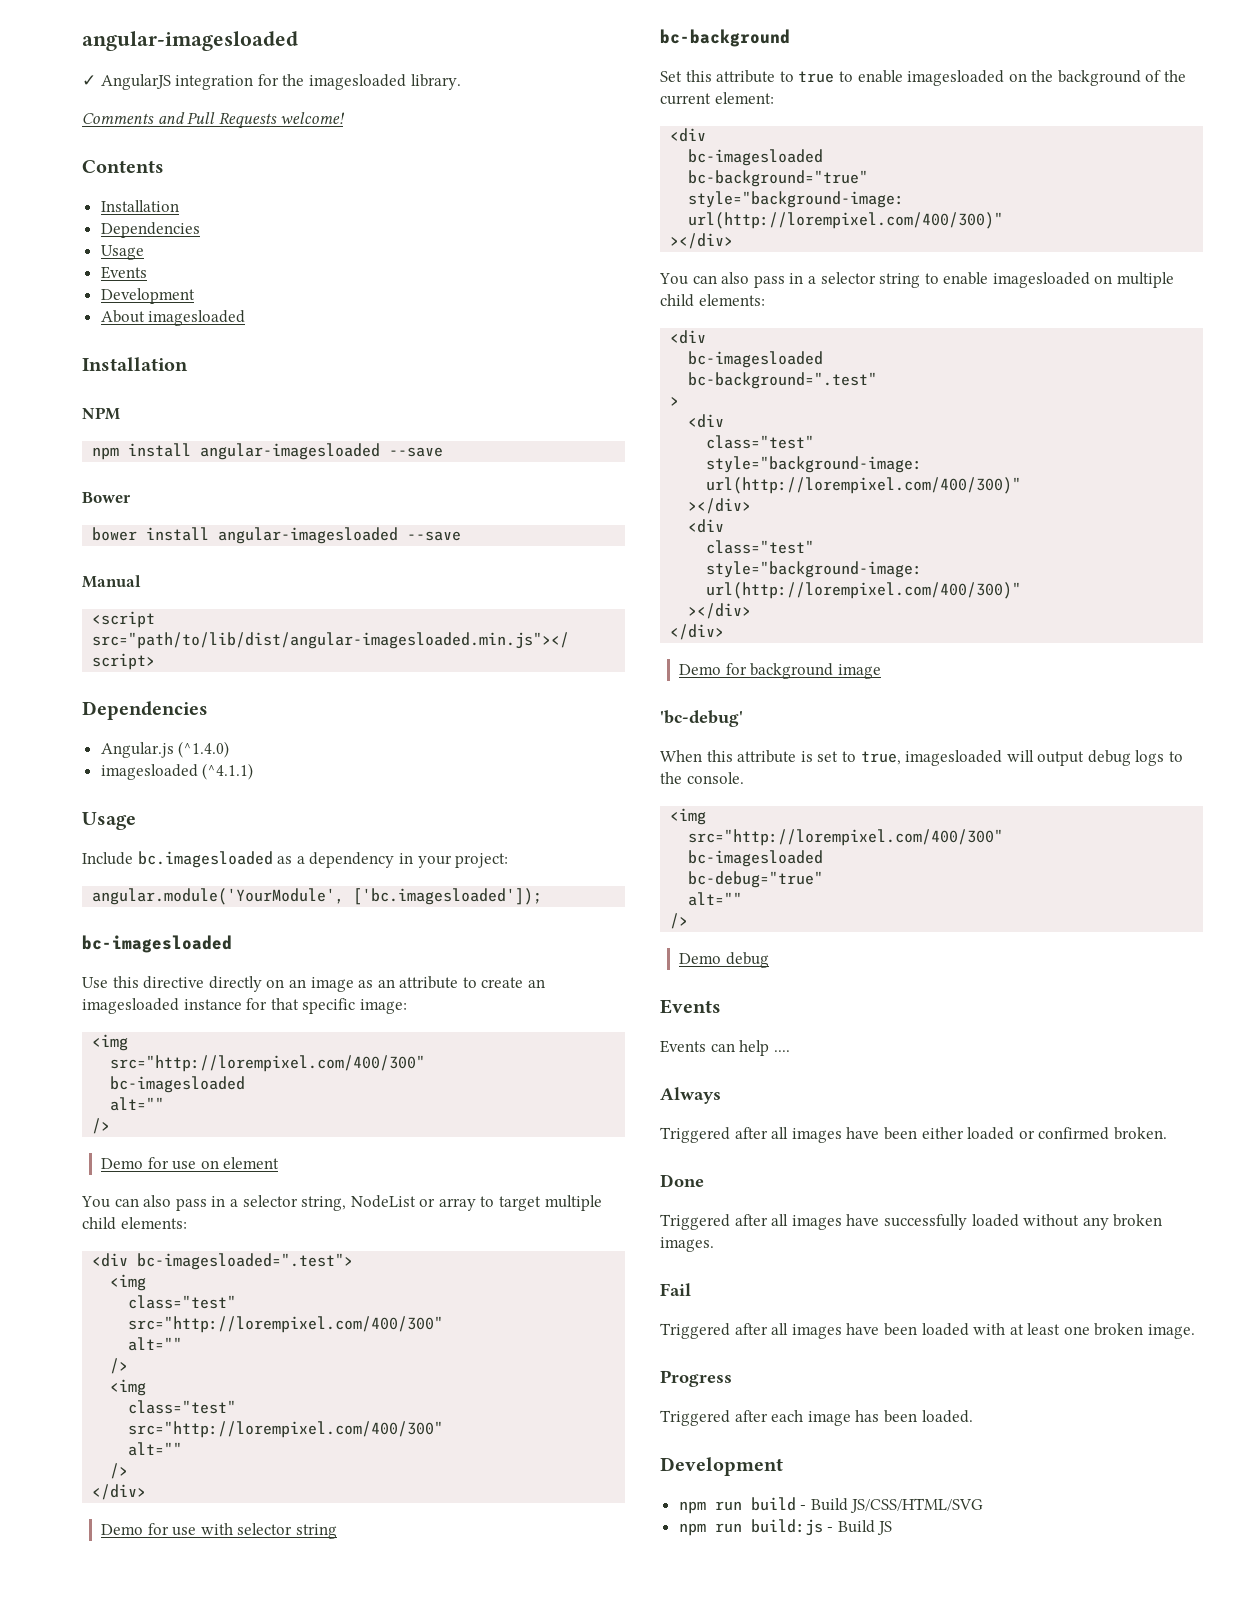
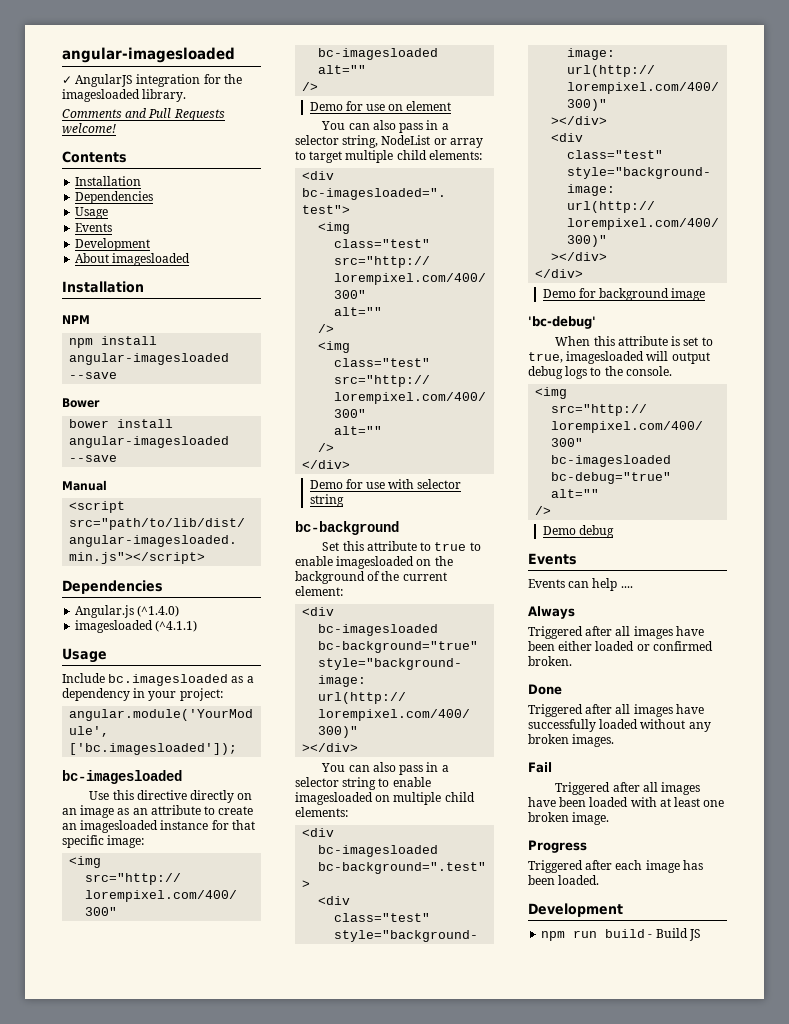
- npm run build - Build JS/CSS/HTML/SVG
- npm run build:js - Build JS
+ npm run build - Build JS

